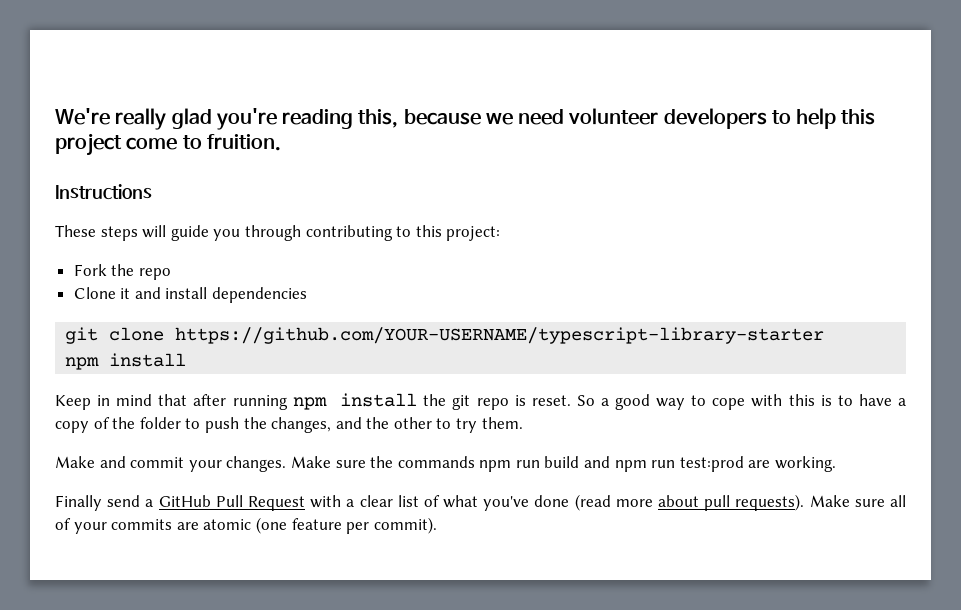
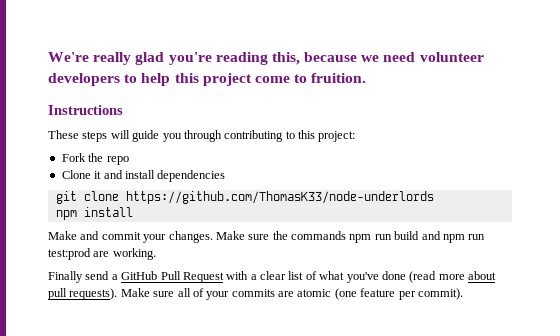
- git clone https://github.com/YOUR-USERNAME/typescript-library-starter
+ git clone https://github.com/ThomasK33/node-underlords
  npm install
- Keep in mind that after running npm install the git repo is reset. So a good way to cope with this is to have a copy of the folder to push the changes, and the other to try them.

